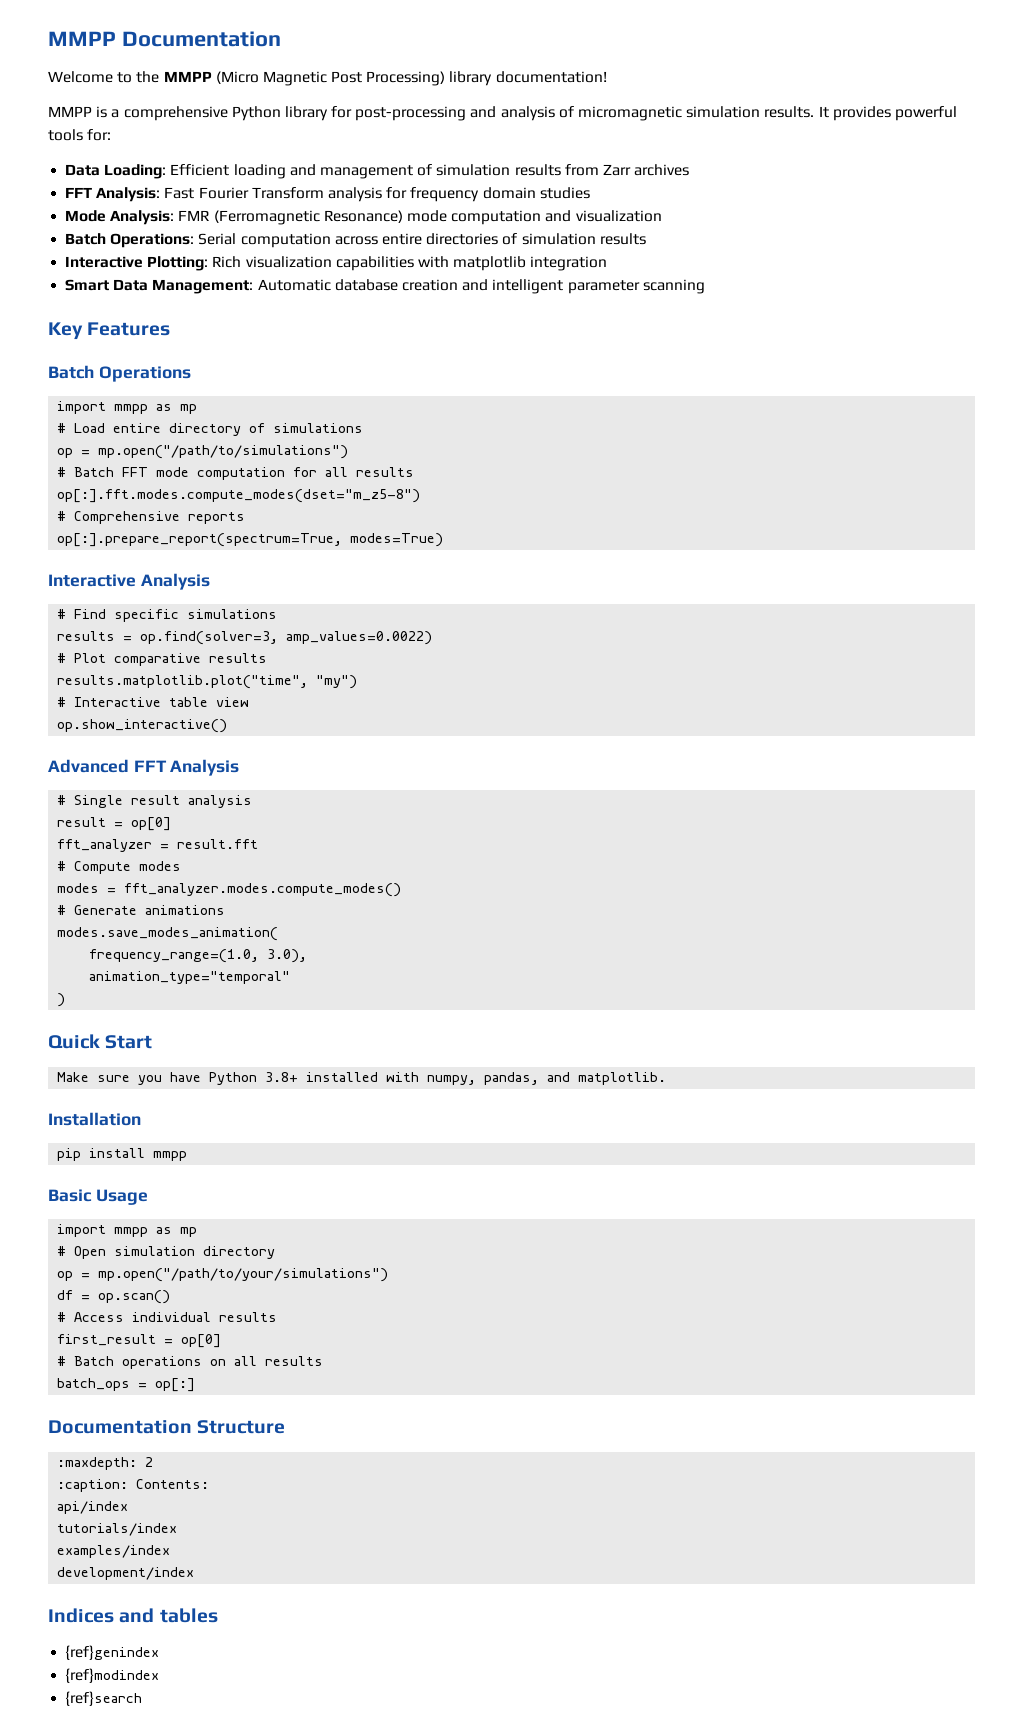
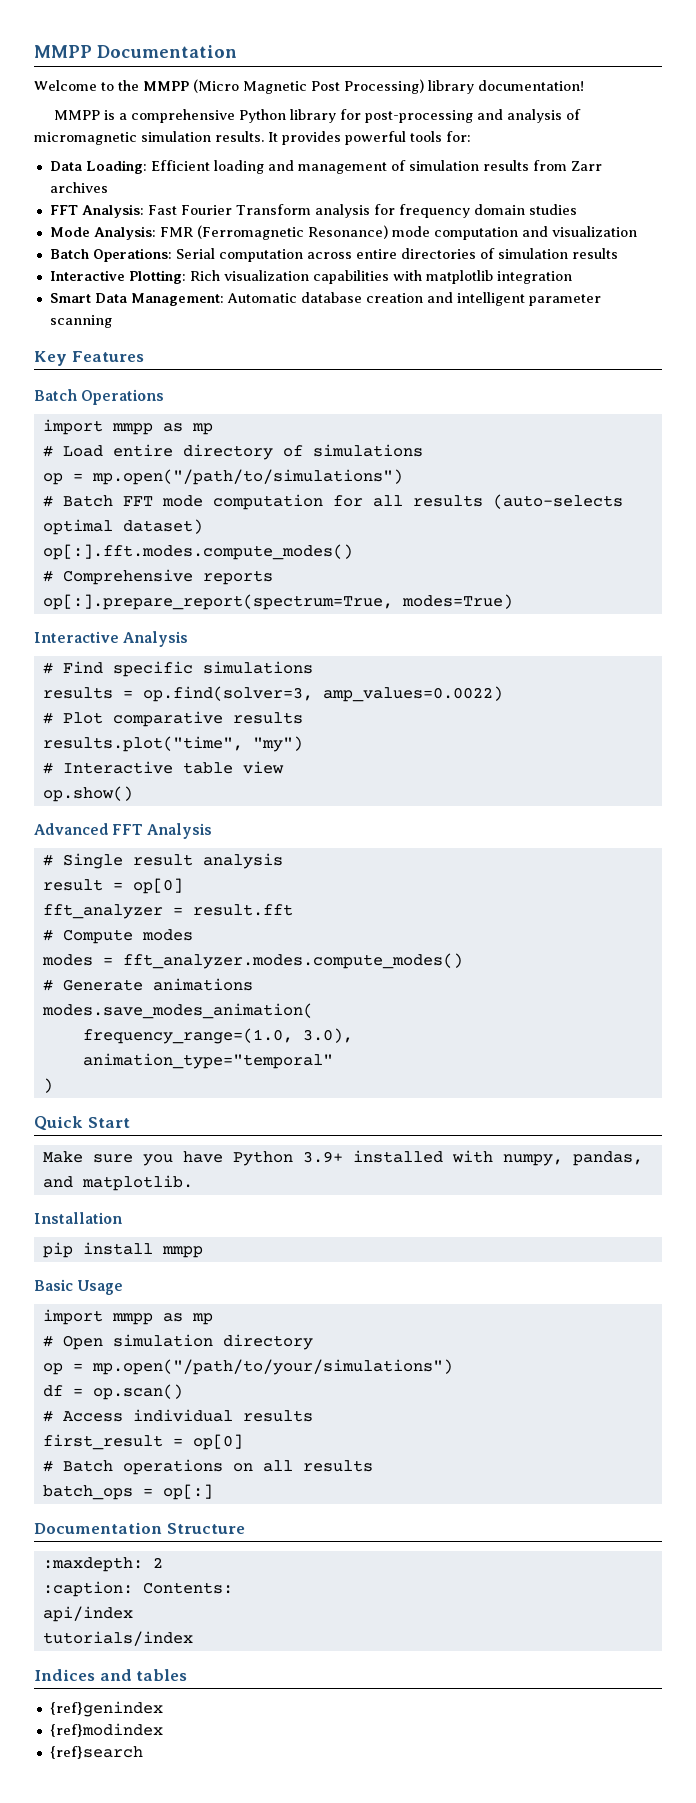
- # Batch FFT mode computation for all results
- op[:].fft.modes.compute_modes(dset="m_z5-8")
+ # Batch FFT mode computation for all results (auto-selects optimal dataset)
+ op[:].fft.modes.compute_modes()
- results.matplotlib.plot("time", "my")
+ results.plot("time", "my")
- op.show_interactive()
+ op.show()
- Make sure you have Python 3.8+ installed with numpy, pandas, and matplotlib.
+ Make sure you have Python 3.9+ installed with numpy, pandas, and matplotlib.
- examples/index
- development/index

